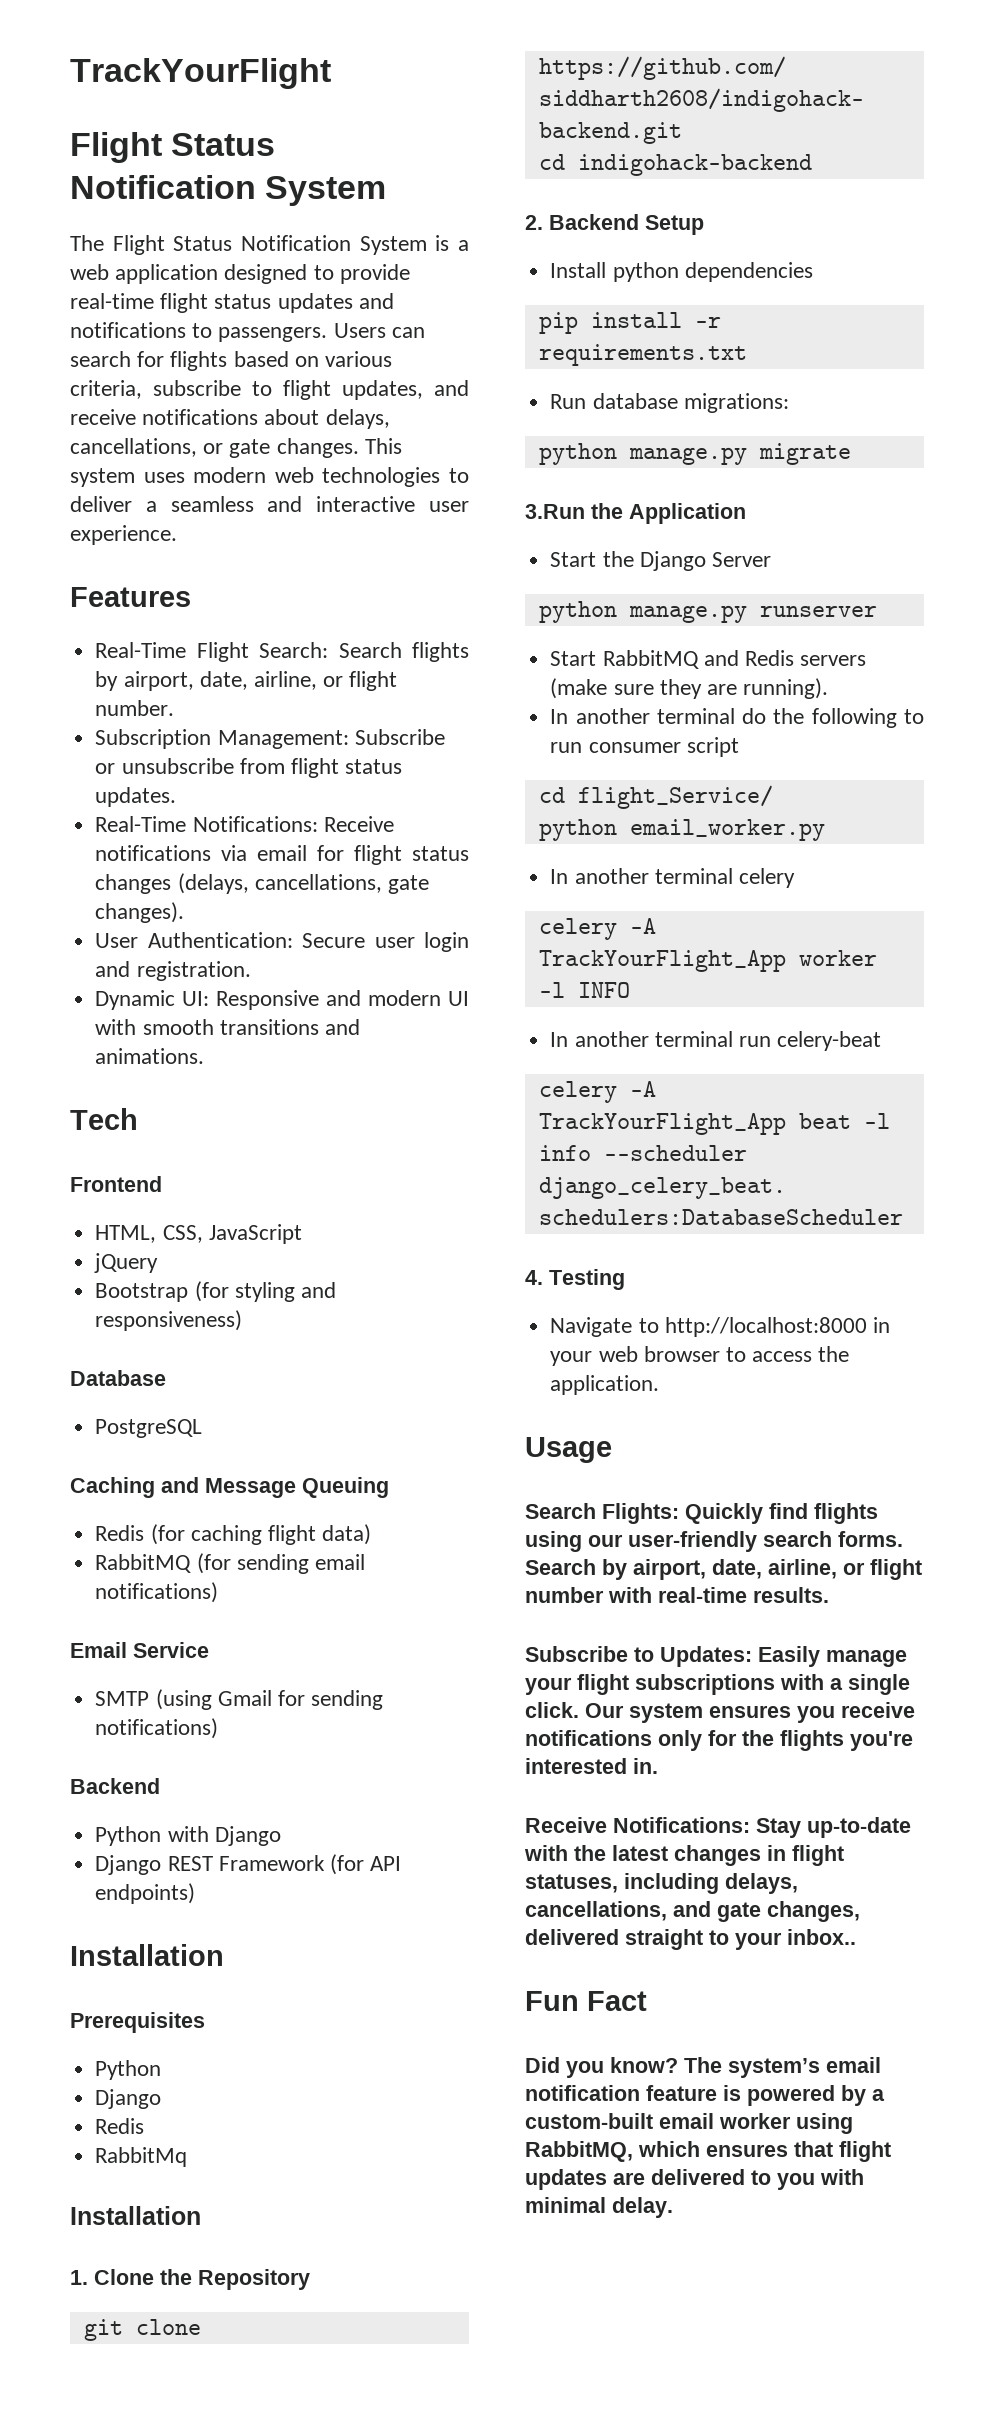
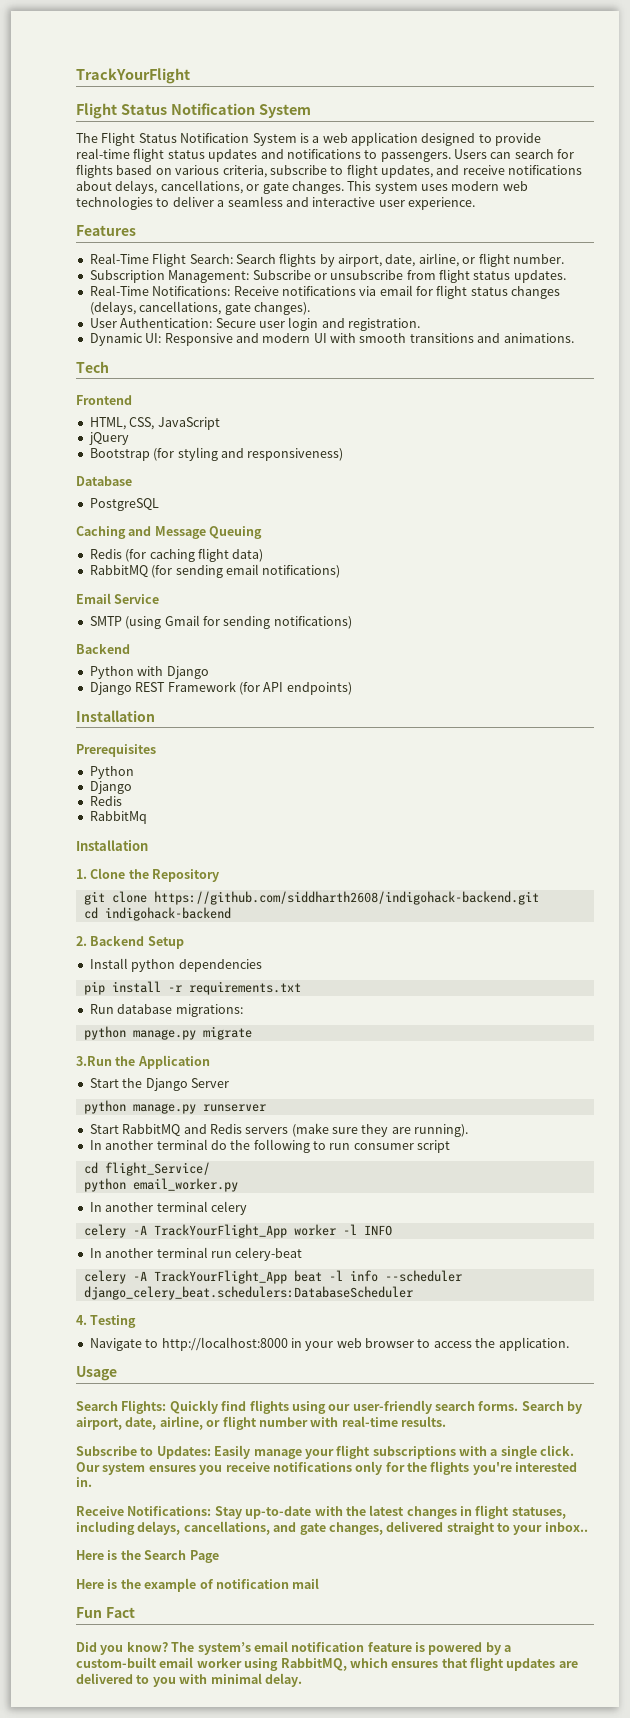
+ Here is the Search Page
+ Here is the example of notification mail

